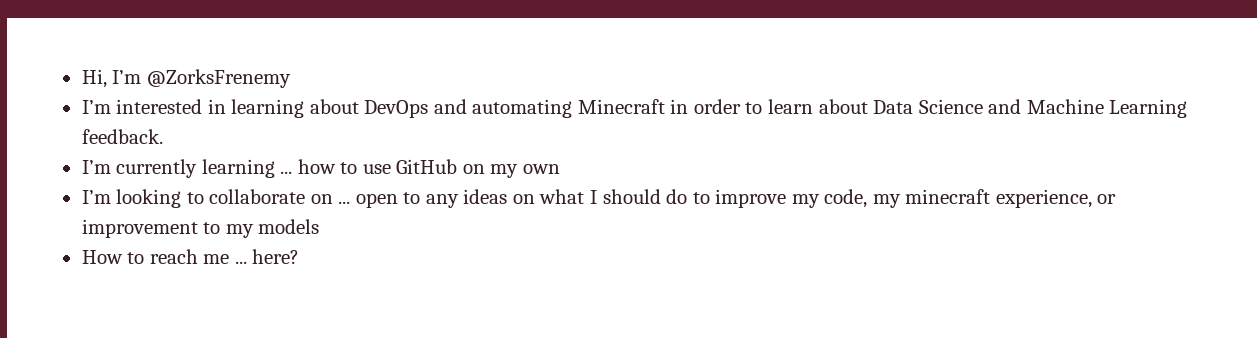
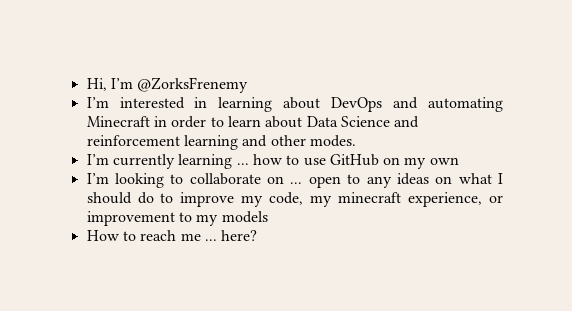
- I’m interested in learning about DevOps and automating Minecraft in order to learn about Data Science and Machine Learning feedback.
+ I’m interested in learning about DevOps and automating Minecraft in order to learn about Data Science and reinforcement learning and other modes.

